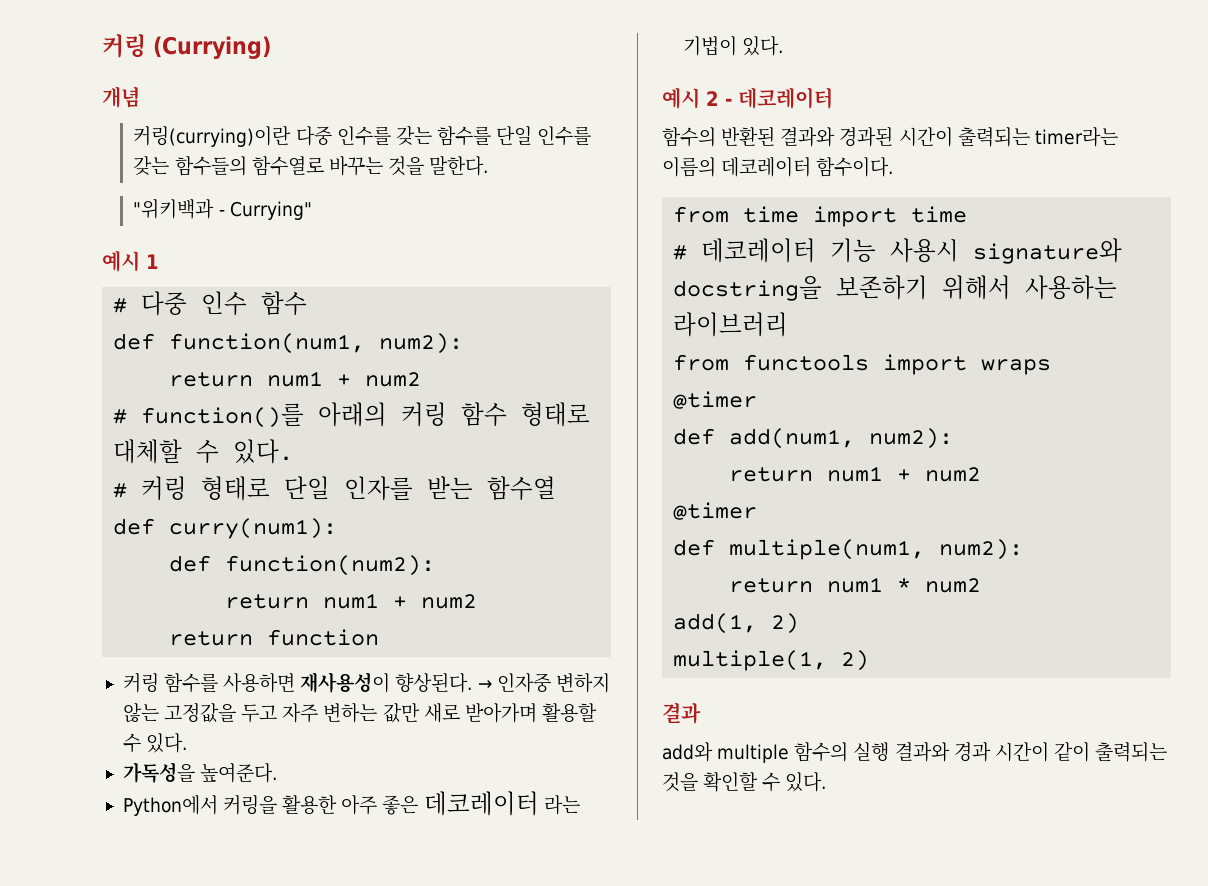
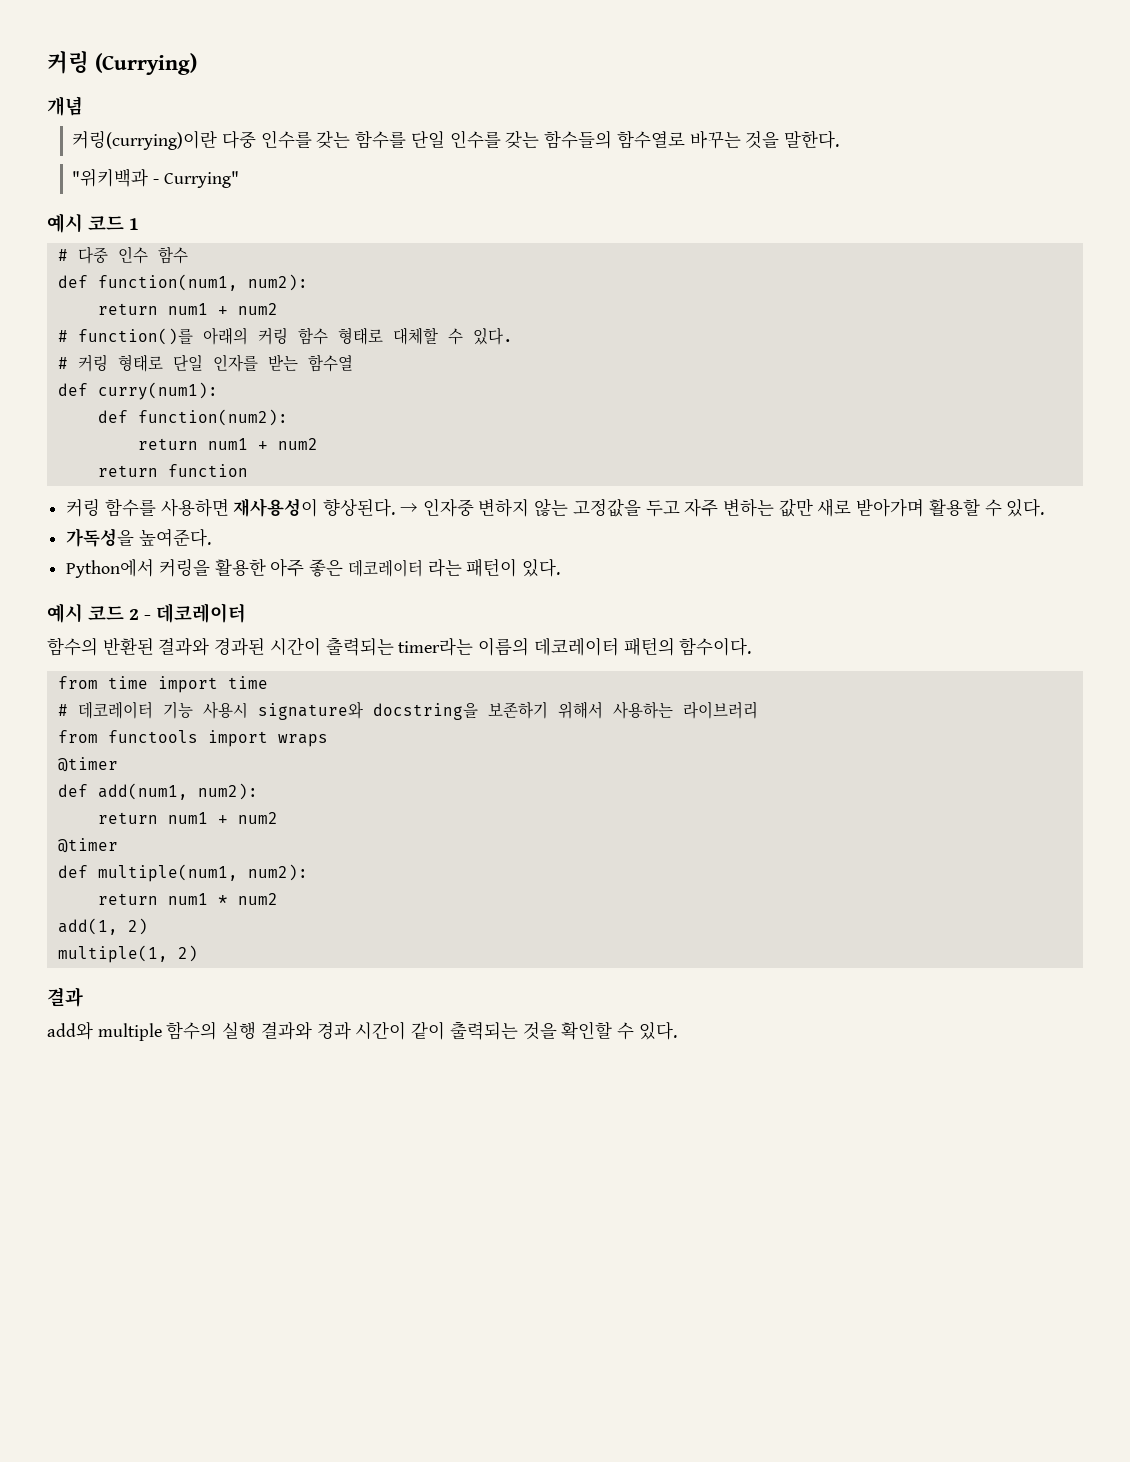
- 예시 1
+ 예시 코드 1
- Python에서 커링을 활용한 아주 좋은 데코레이터 라는 기법이 있다.
+ Python에서 커링을 활용한 아주 좋은 데코레이터 라는 패턴이 있다.
- 예시 2 - 데코레이터
+ 예시 코드 2 - 데코레이터
- 함수의 반환된 결과와 경과된 시간이 출력되는 timer라는 이름의 데코레이터 함수이다.
+ 함수의 반환된 결과와 경과된 시간이 출력되는 timer라는 이름의 데코레이터 패턴의 함수이다.

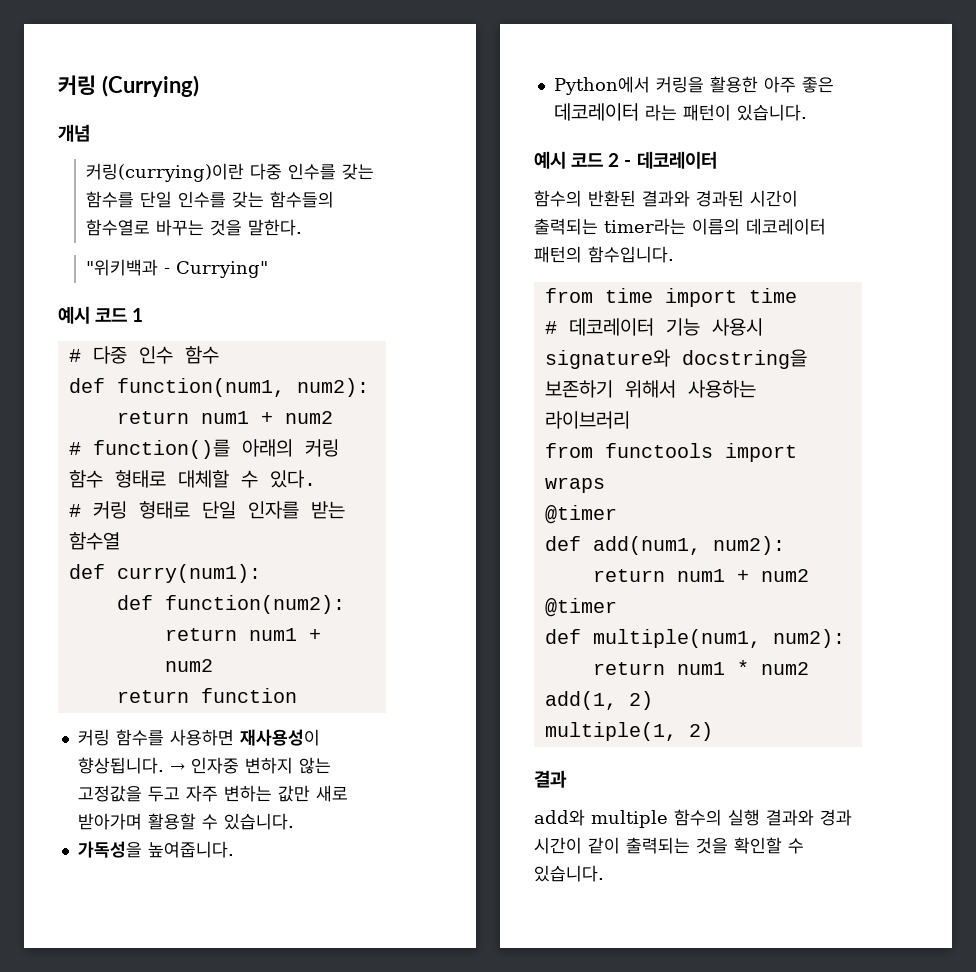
- 커링 함수를 사용하면 재사용성이 향상된다.
+ 커링 함수를 사용하면 재사용성이 향상됩니다.
- → 인자중 변하지 않는 고정값을 두고 자주 변하는 값만 새로 받아가며 활용할 수 있다.
+ → 인자중 변하지 않는 고정값을 두고 자주 변하는 값만 새로 받아가며 활용할 수 있습니다.
- 가독성을 높여준다.
+ 가독성을 높여줍니다.
- Python에서 커링을 활용한 아주 좋은 데코레이터 라는 패턴이 있다.
+ Python에서 커링을 활용한 아주 좋은 데코레이터 라는 패턴이 있습니다.
- 함수의 반환된 결과와 경과된 시간이 출력되는 timer라는 이름의 데코레이터 패턴의 함수이다.
+ 함수의 반환된 결과와 경과된 시간이 출력되는 timer라는 이름의 데코레이터 패턴의 함수입니다.
- add와 multiple 함수의 실행 결과와 경과 시간이 같이 출력되는 것을 확인할 수 있다.
+ add와 multiple 함수의 실행 결과와 경과 시간이 같이 출력되는 것을 확인할 수 있습니다.

